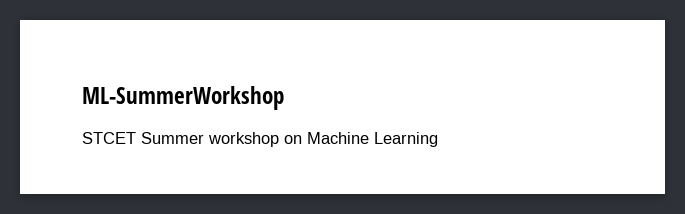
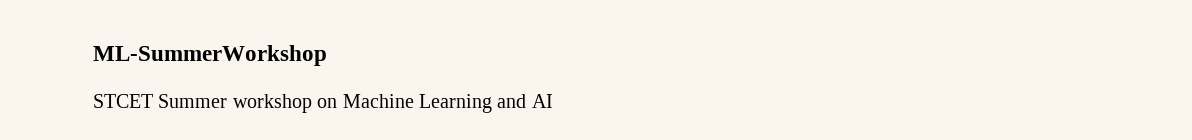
- STCET Summer workshop on Machine Learning
+ STCET Summer workshop on Machine Learning and AI

